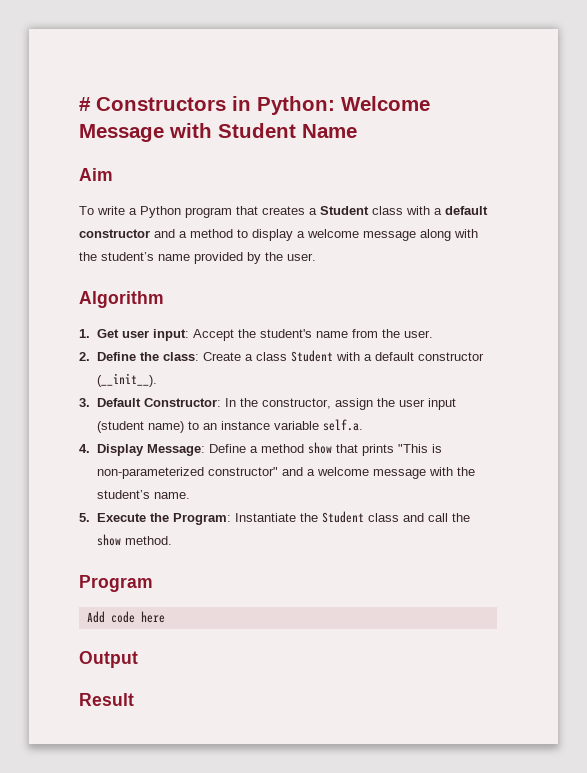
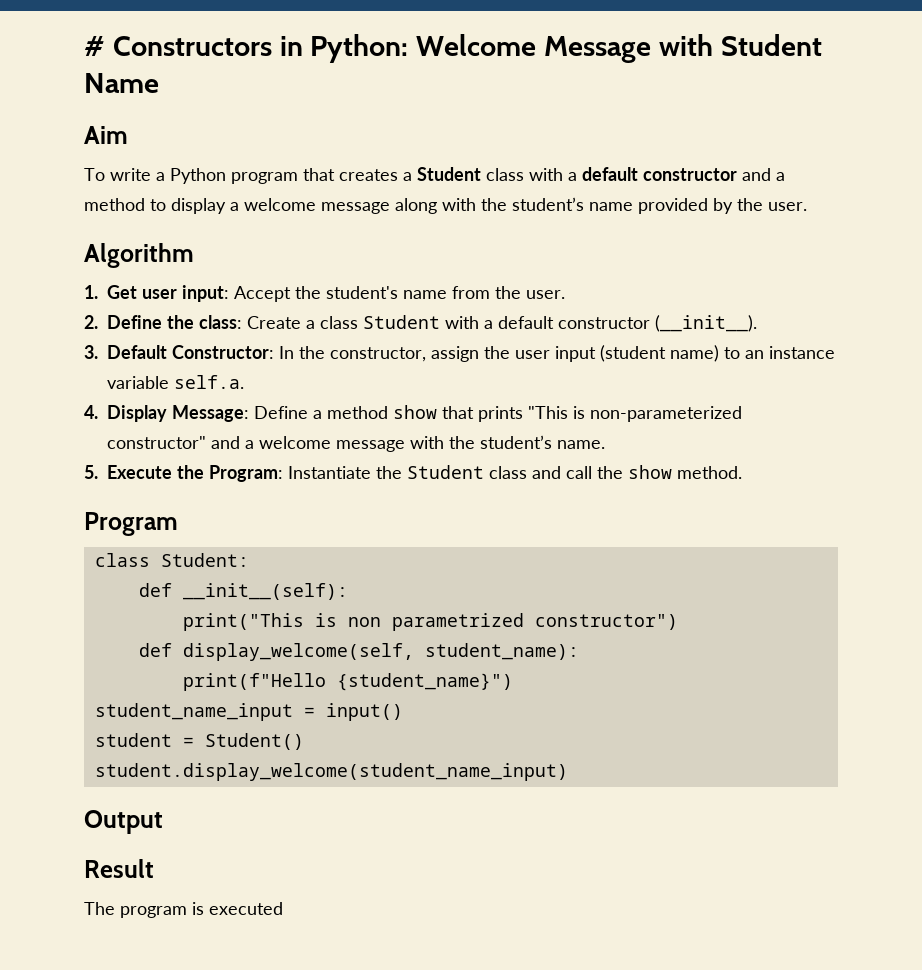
- Add code here
+ class Student:
+ def __init__(self):
+ print("This is non parametrized constructor")
+ def display_welcome(self, student_name):
+ print(f"Hello {student_name}")
+ student_name_input = input()
+ student = Student()
+ student.display_welcome(student_name_input)
  Output
  Result
+ The program is executed

